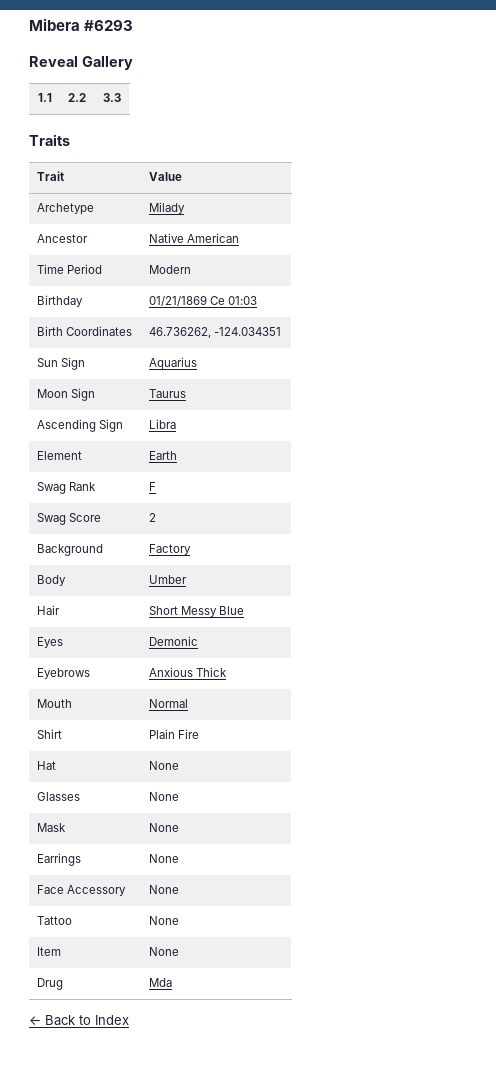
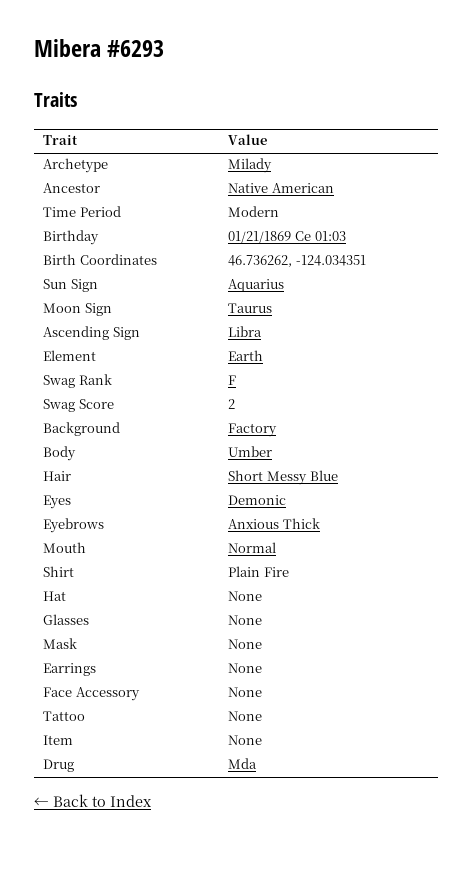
- Reveal Gallery
- 1.1 | 2.2 | 3.3

